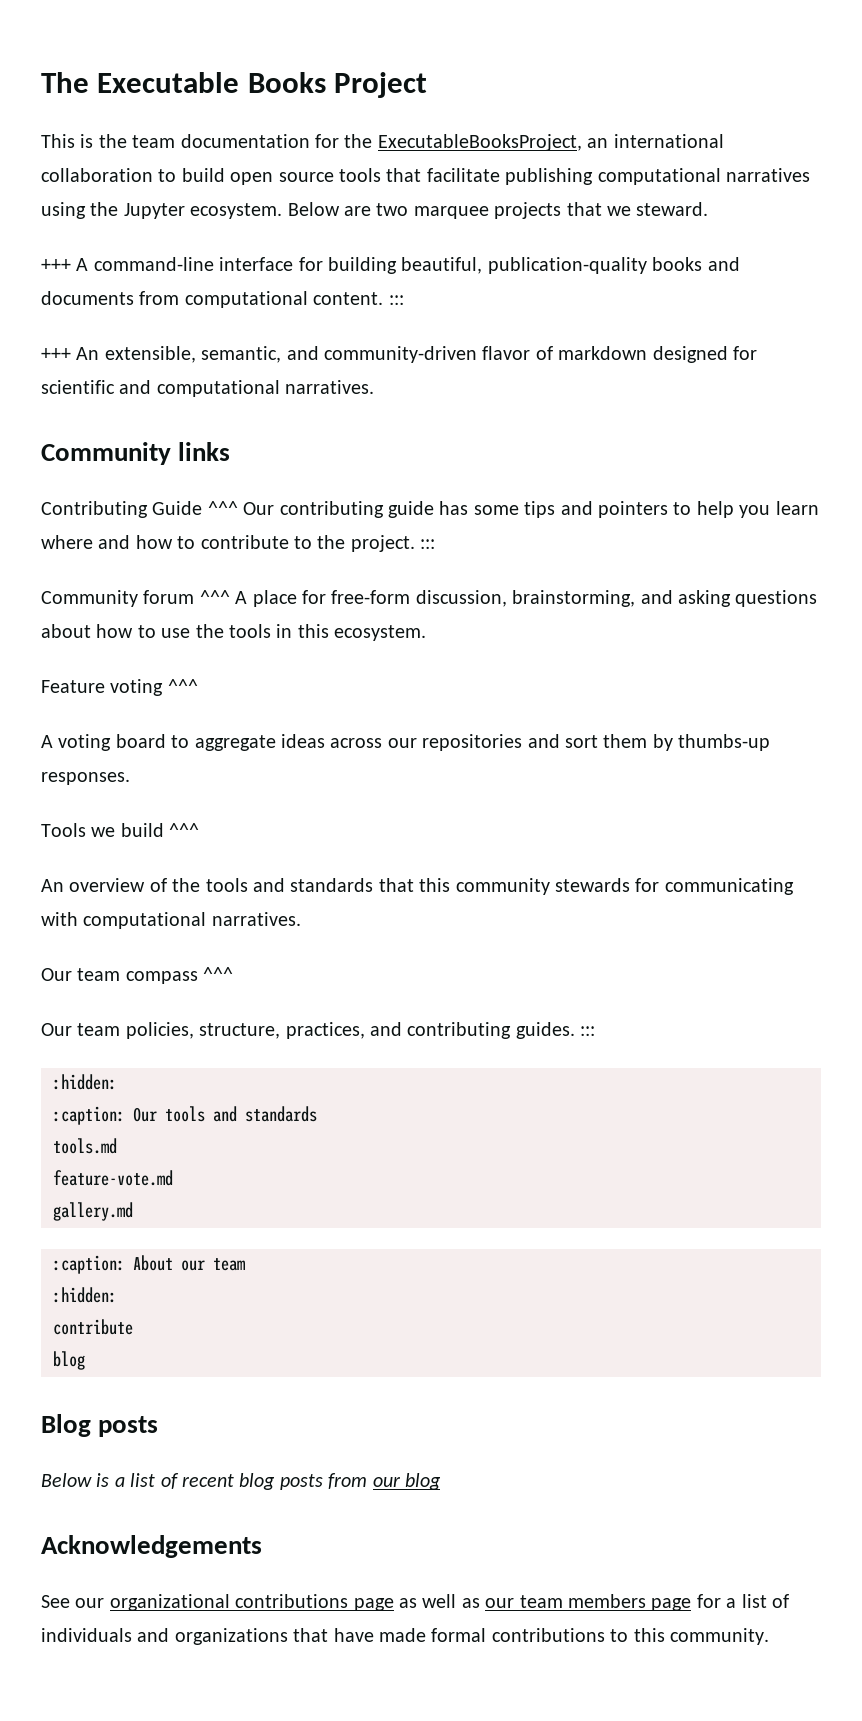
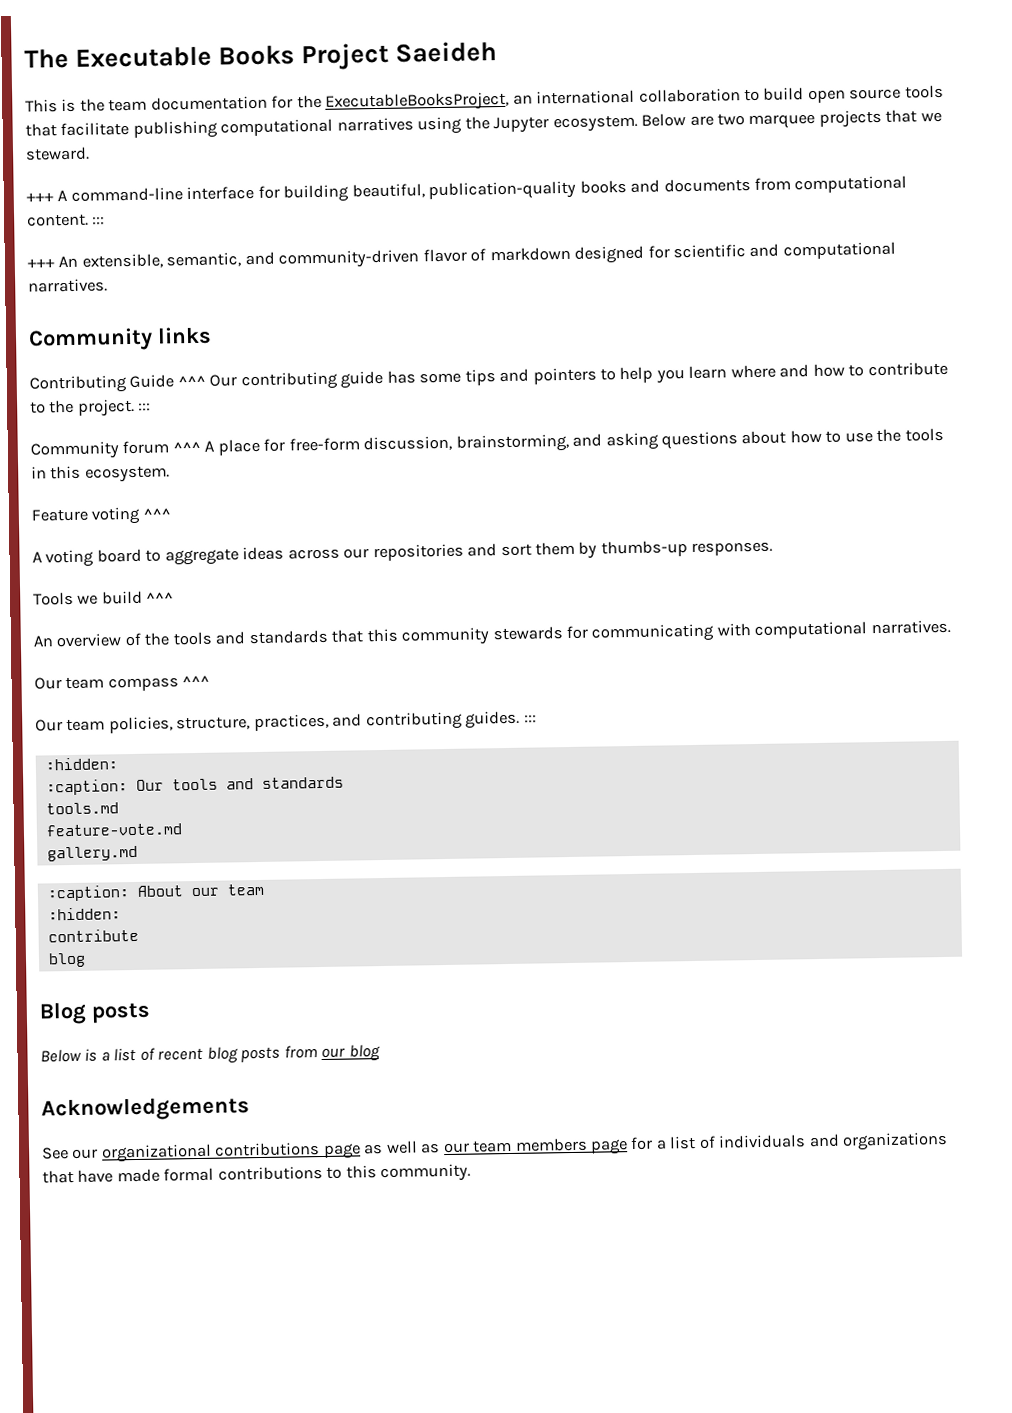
- The Executable Books Project
+ The Executable Books Project Saeideh

